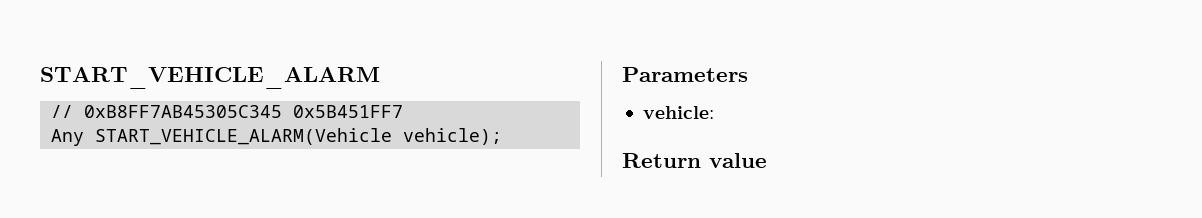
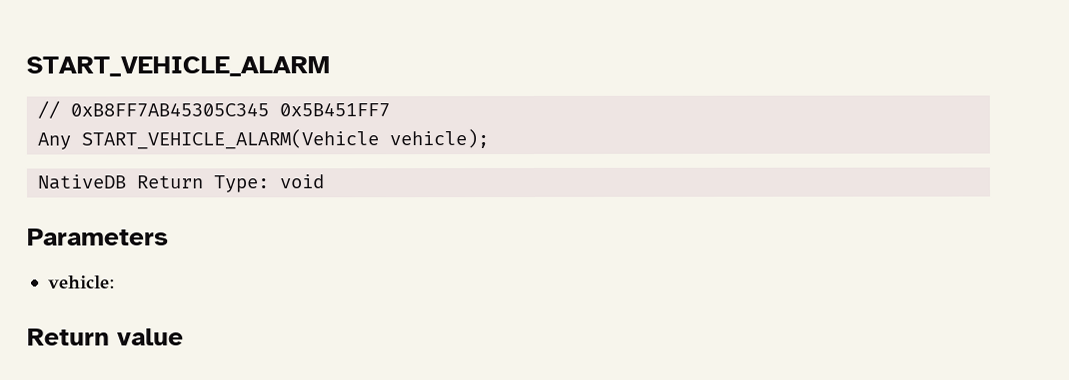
+ NativeDB Return Type: void

